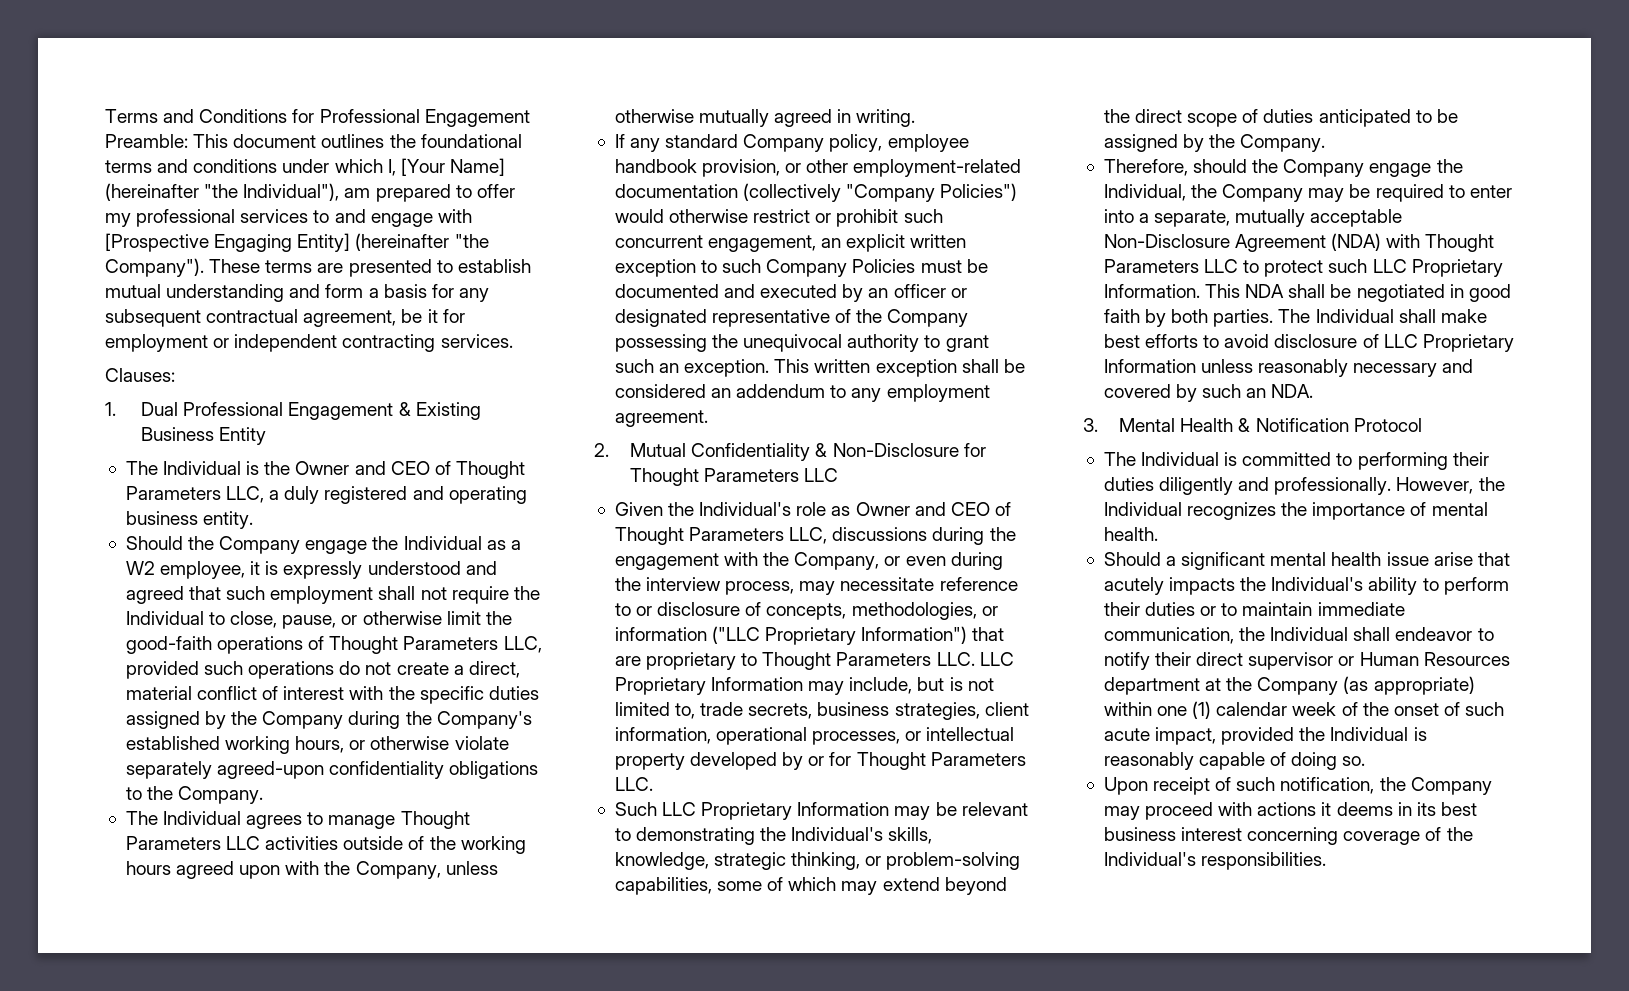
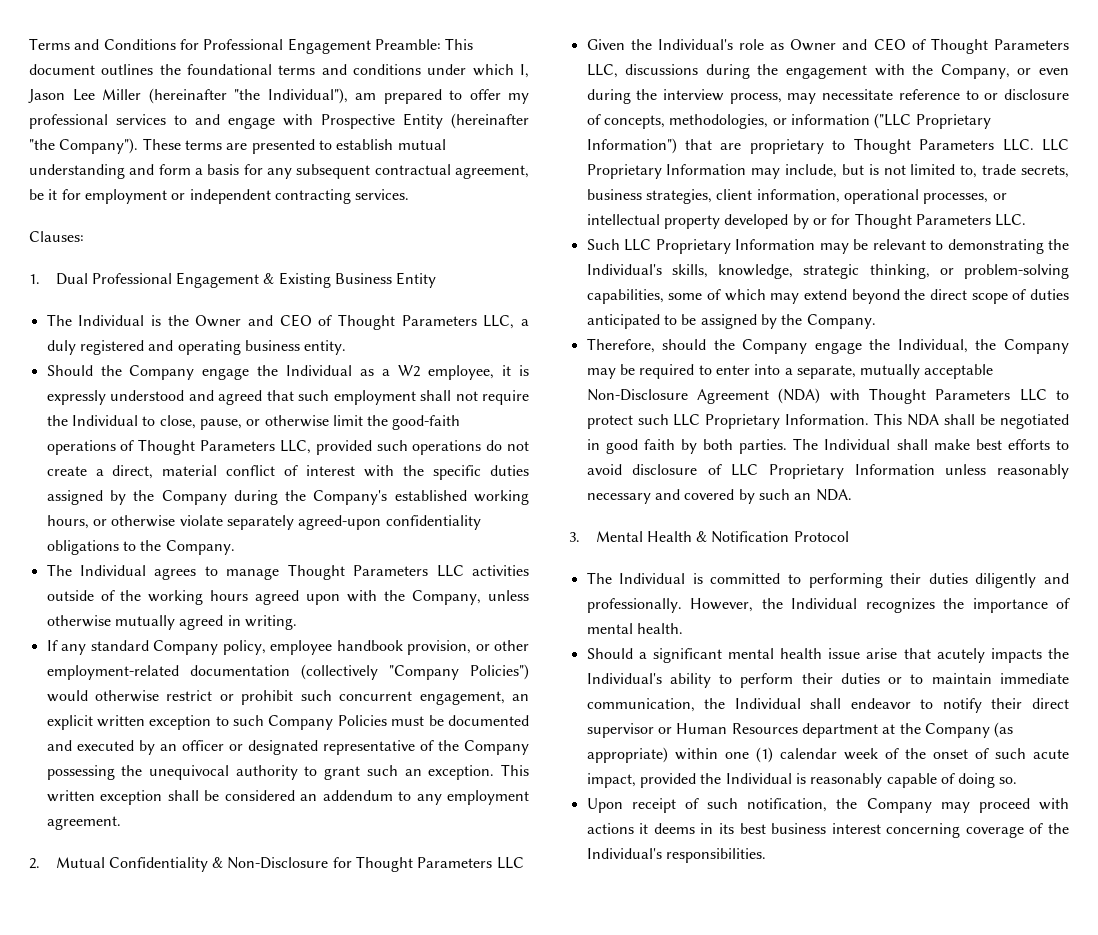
- Terms and Conditions for Professional Engagement Preamble: This document outlines the foundational terms and conditions under which I, [Your Name] (hereinafter "the Individual"), am prepared to offer my professional services to and engage with [Prospective Engaging Entity] (hereinafter "the Company").
+ Terms and Conditions for Professional Engagement Preamble: This document outlines the foundational terms and conditions under which I, Jason Lee Miller (hereinafter "the Individual"), am prepared to offer my professional services to and engage with Prospective Entity (hereinafter "the Company").

